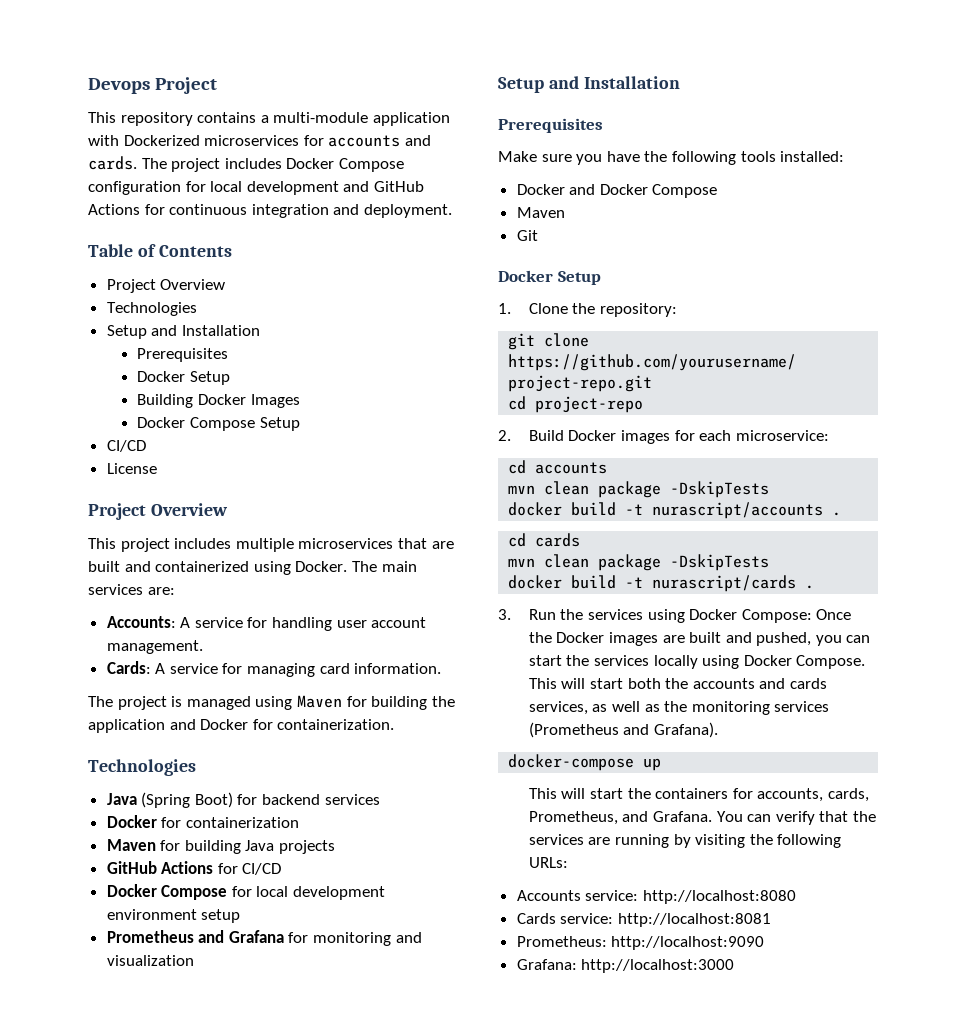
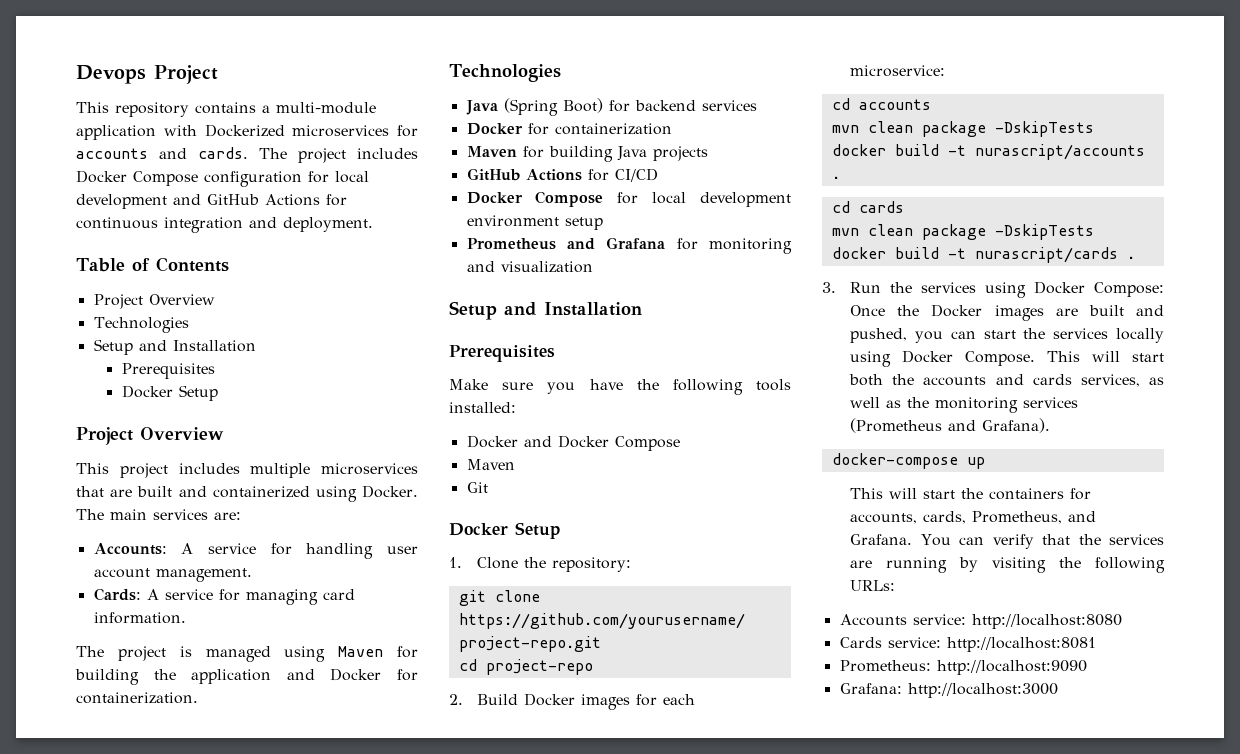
- Building Docker Images
- Docker Compose Setup
- CI/CD
- License

